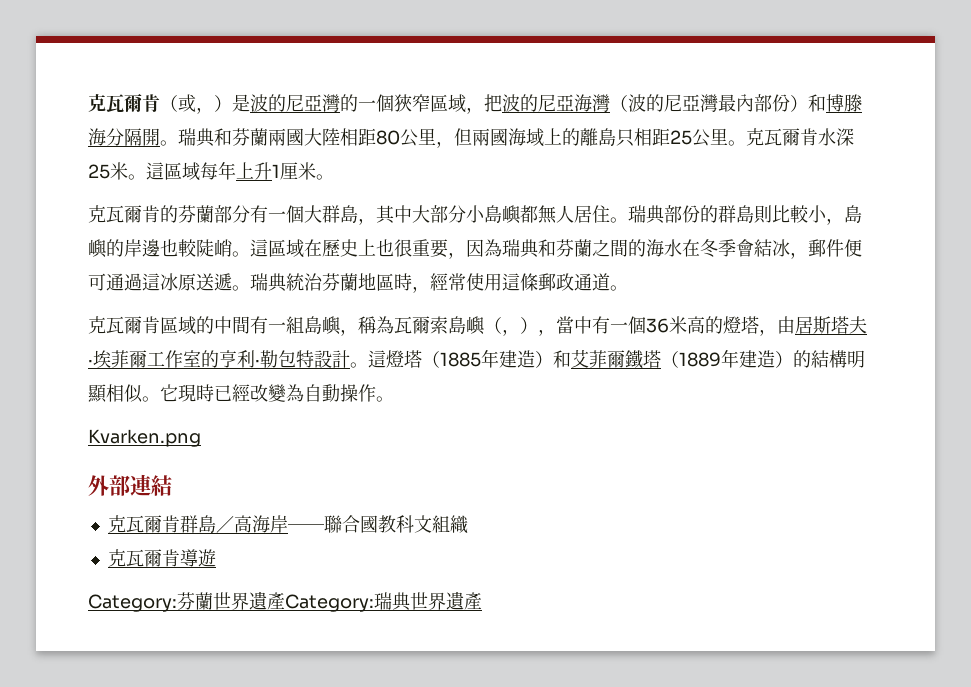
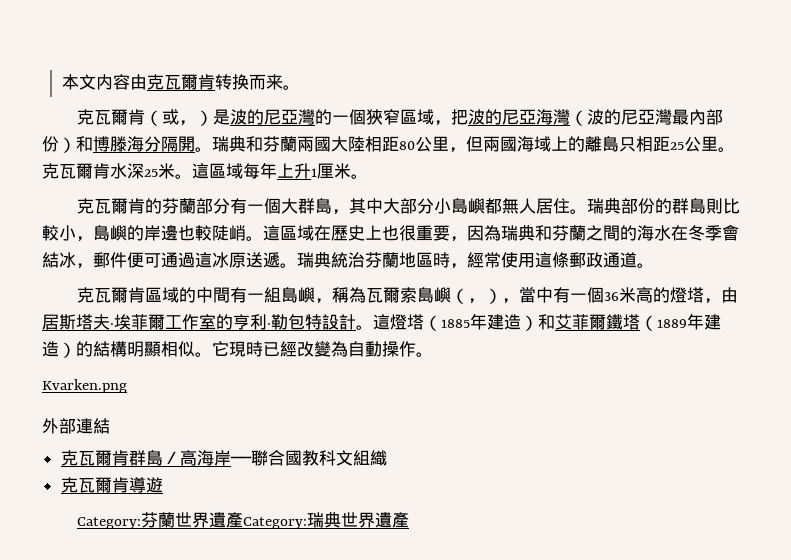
+ 本文内容由克瓦爾肯转换而来。

